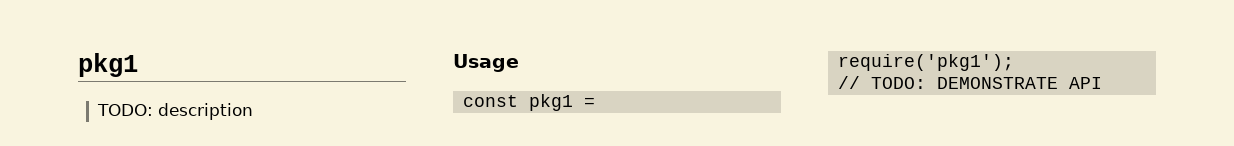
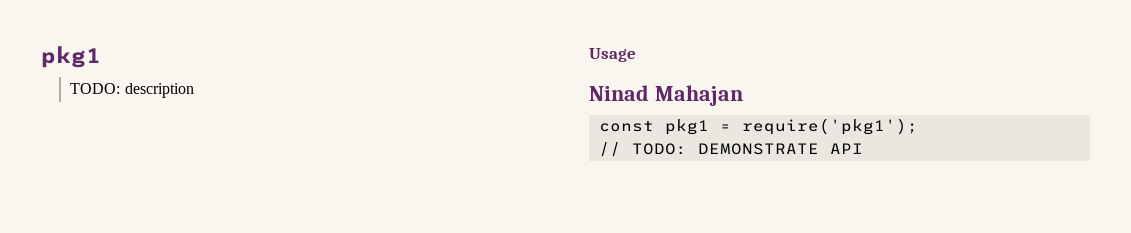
+ Ninad Mahajan

